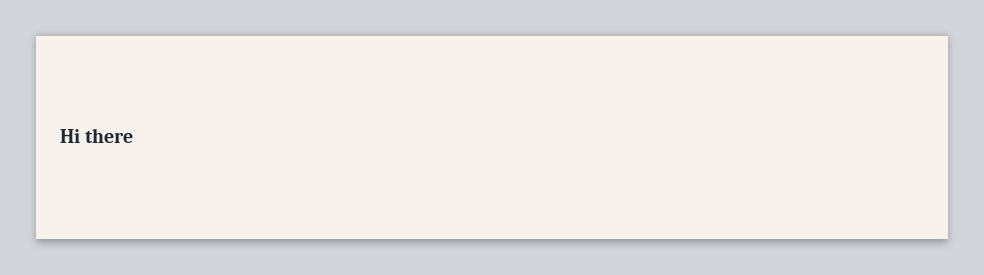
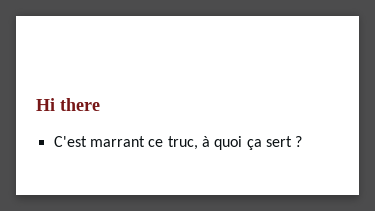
+ C'est marrant ce truc, à quoi ça sert ?

